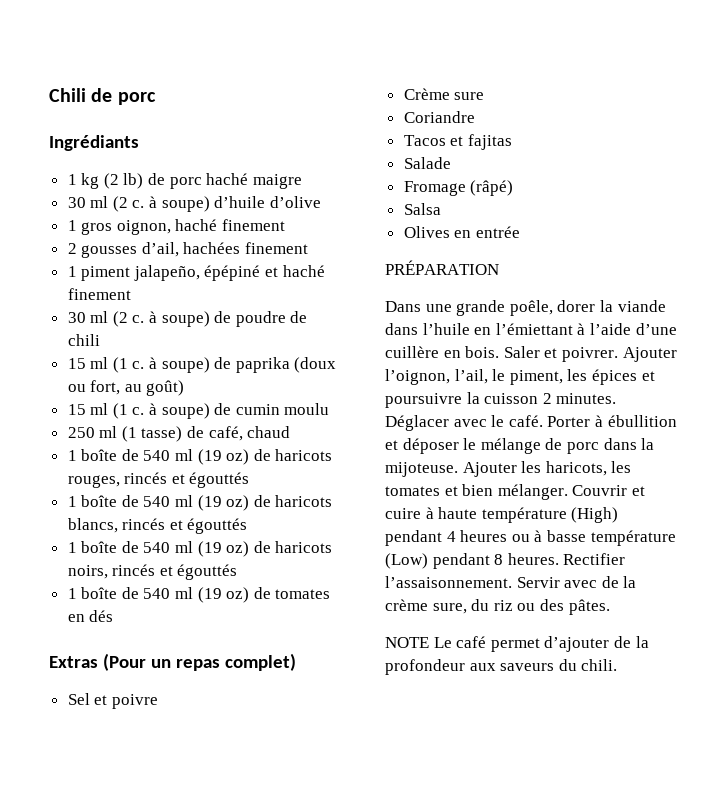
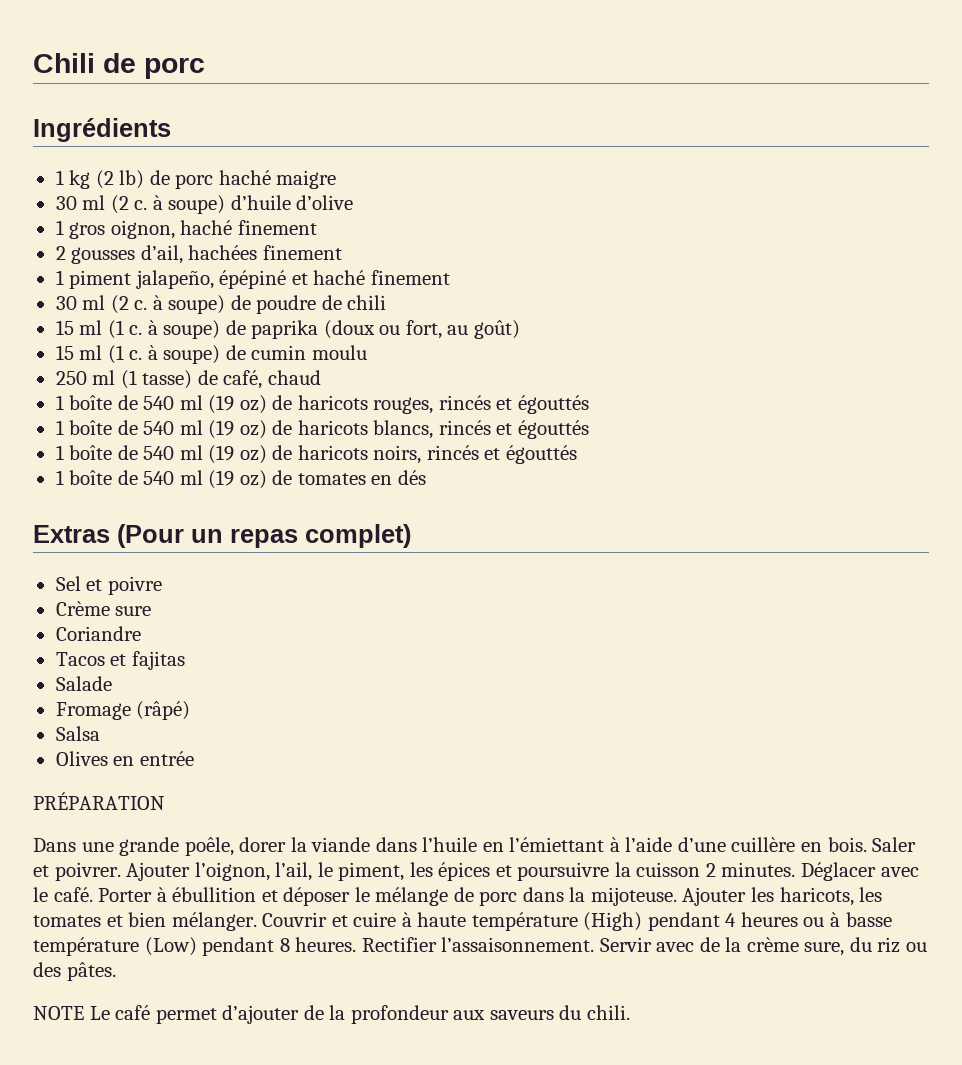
- Ingrédiants
+ Ingrédients

